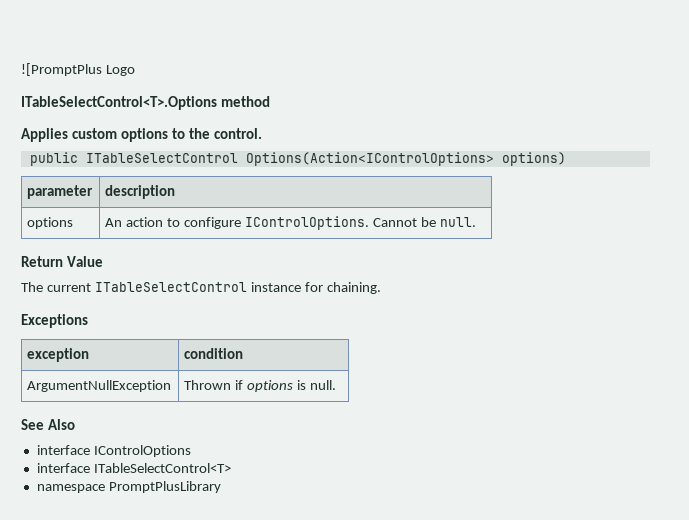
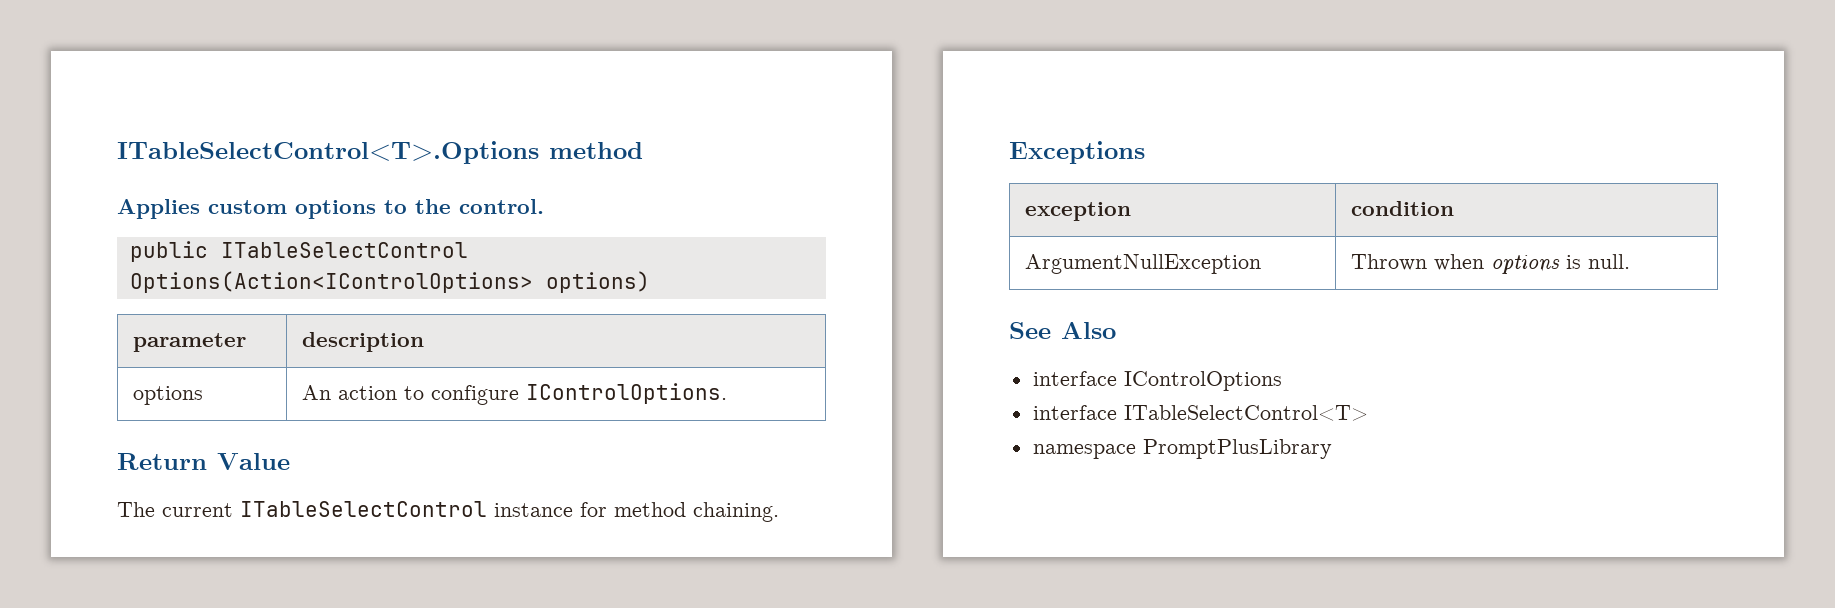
- ![PromptPlus Logo
- options | An action to configure IControlOptions. Cannot be null.
+ options | An action to configure IControlOptions.
- The current ITableSelectControl instance for chaining.
+ The current ITableSelectControl instance for method chaining.
- ArgumentNullException | Thrown if options is null.
+ ArgumentNullException | Thrown when options is null.

